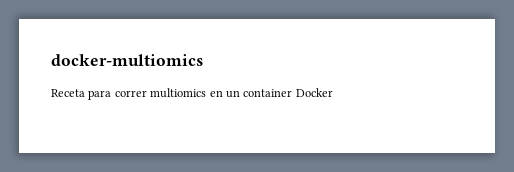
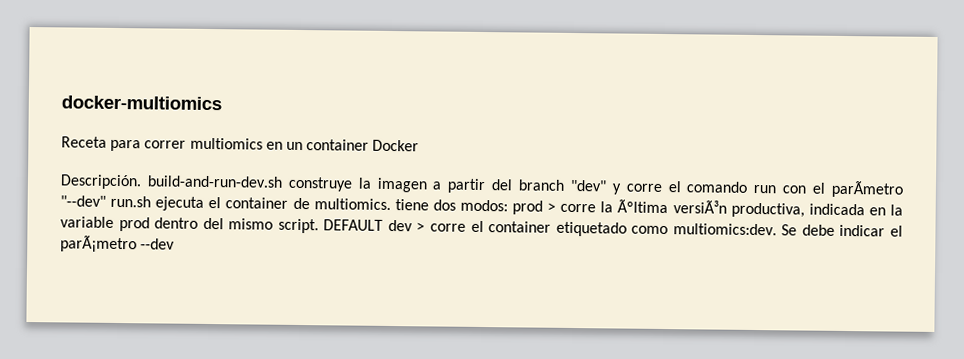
+ Descripción. build-and-run-dev.sh construye la imagen a partir del branch "dev" y corre el comando run con el parÃmetro "--dev" run.sh ejecuta el container de multiomics. tiene dos modos: prod > corre la Ãºltima versiÃ³n productiva, indicada en la variable prod dentro del mismo script. DEFAULT dev > corre el container etiquetado como multiomics:dev. Se debe indicar el parÃ¡metro --dev

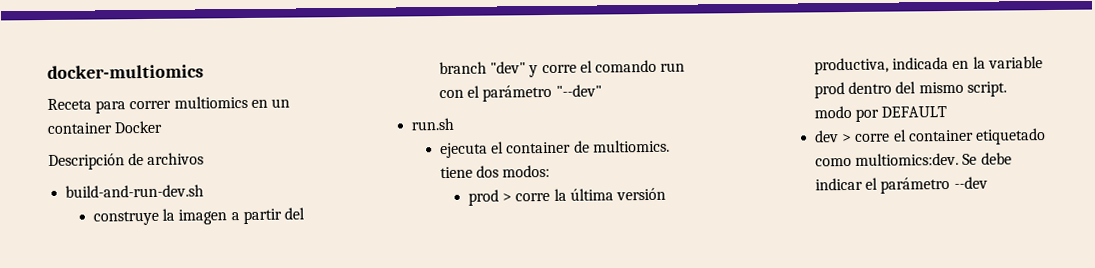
- Descripción. build-and-run-dev.sh construye la imagen a partir del branch "dev" y corre el comando run con el parÃmetro "--dev" run.sh ejecuta el container de multiomics. tiene dos modos: prod > corre la Ãºltima versiÃ³n productiva, indicada en la variable prod dentro del mismo script. DEFAULT dev > corre el container etiquetado como multiomics:dev.
+ Descripción de archivos
+ build-and-run-dev.sh
+ construye la imagen a partir del branch "dev" y corre el comando run con el parámetro "--dev"
+ run.sh
+ ejecuta el container de multiomics. tiene dos modos:
+ prod > corre la última versión productiva, indicada en la variable prod dentro del mismo script. modo por DEFAULT
+ dev > corre el container etiquetado como multiomics:dev.
- Se debe indicar el parÃ¡metro --dev
+ Se debe indicar el parámetro --dev

